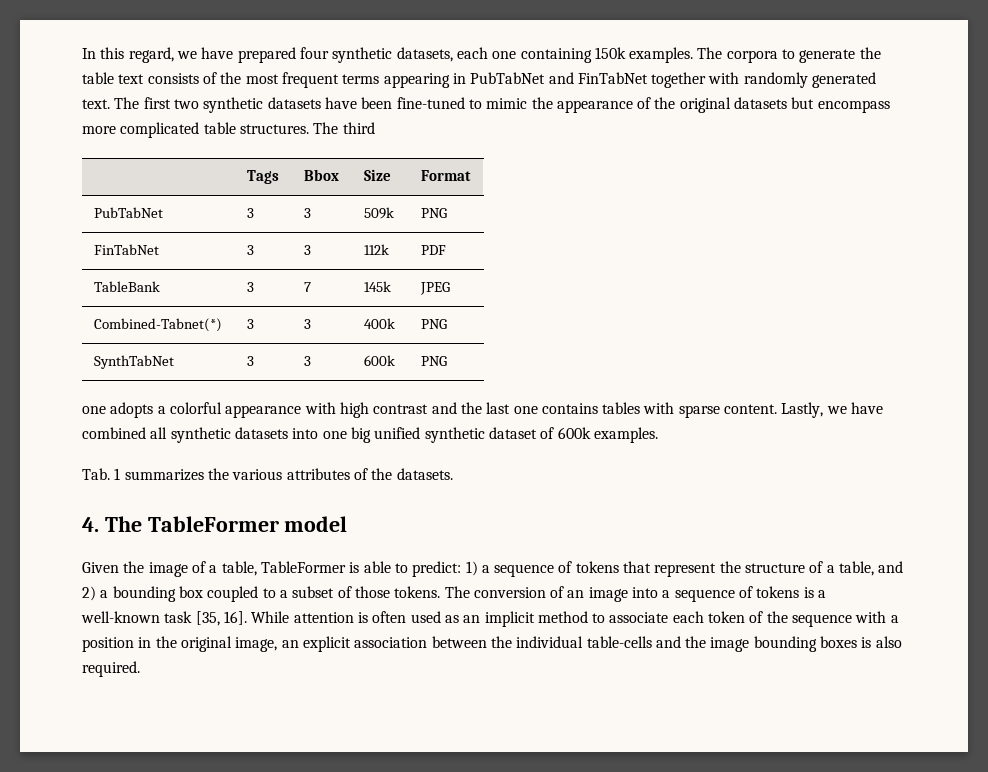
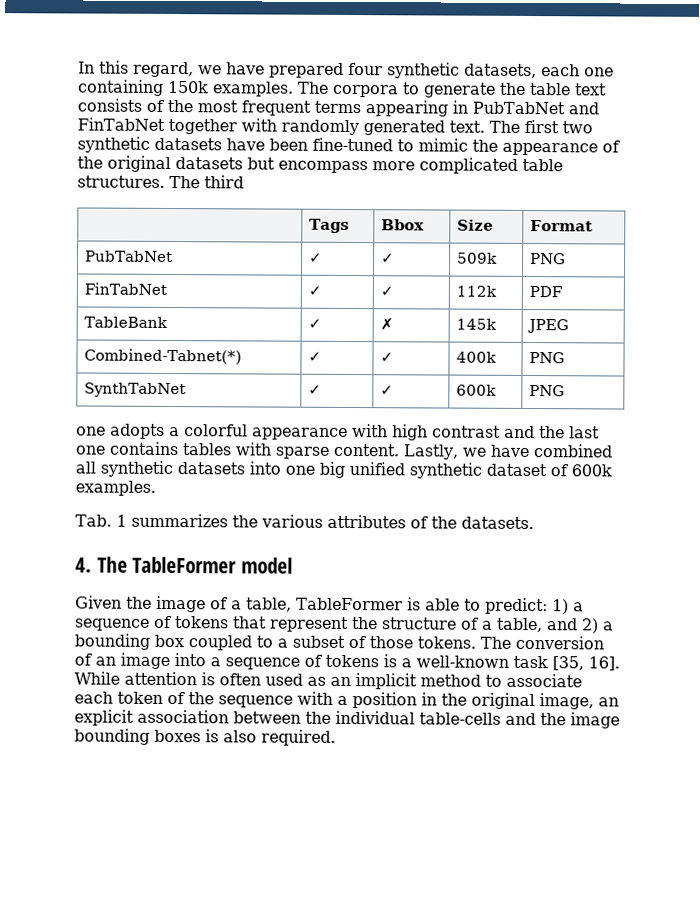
- PubTabNet | 3 | 3 | 509k | PNG
+ PubTabNet | ✓ | ✓ | 509k | PNG
- FinTabNet | 3 | 3 | 112k | PDF
+ FinTabNet | ✓ | ✓ | 112k | PDF
- TableBank | 3 | 7 | 145k | JPEG
+ TableBank | ✓ | ✗ | 145k | JPEG
- Combined-Tabnet(*) | 3 | 3 | 400k | PNG
+ Combined-Tabnet(*) | ✓ | ✓ | 400k | PNG
- SynthTabNet | 3 | 3 | 600k | PNG
+ SynthTabNet | ✓ | ✓ | 600k | PNG

